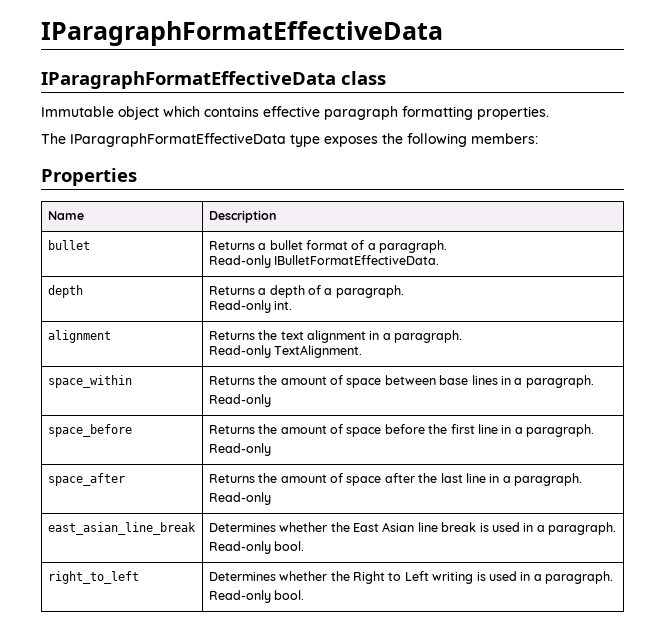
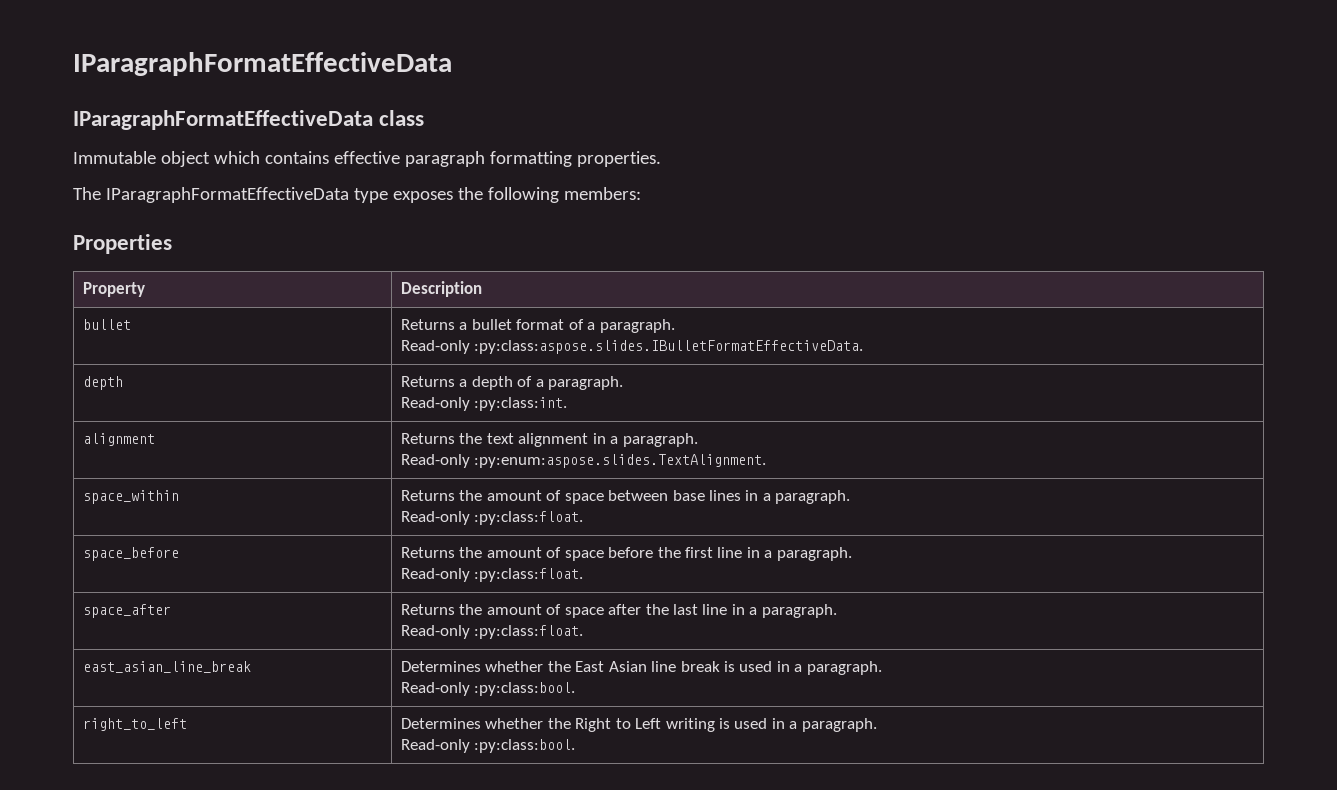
- Name | Description
+ Property | Description
  bullet | Returns a bullet format of a paragraph.
- Read-only IBulletFormatEffectiveData.
+ Read-only :py:class:aspose.slides.IBulletFormatEffectiveData.
  depth | Returns a depth of a paragraph.
- Read-only int.
+ Read-only :py:class:int.
  alignment | Returns the text alignment in a paragraph.
- Read-only TextAlignment.
+ Read-only :py:enum:aspose.slides.TextAlignment.
  space_within | Returns the amount of space between base lines in a paragraph.
- Read-only
+ Read-only :py:class:float.
  space_before | Returns the amount of space before the first line in a paragraph.
- Read-only
+ Read-only :py:class:float.
  space_after | Returns the amount of space after the last line in a paragraph.
- Read-only
+ Read-only :py:class:float.
  east_asian_line_break | Determines whether the East Asian line break is used in a paragraph.
- Read-only bool.
+ Read-only :py:class:bool.
  right_to_left | Determines whether the Right to Left writing is used in a paragraph.
- Read-only bool.
+ Read-only :py:class:bool.

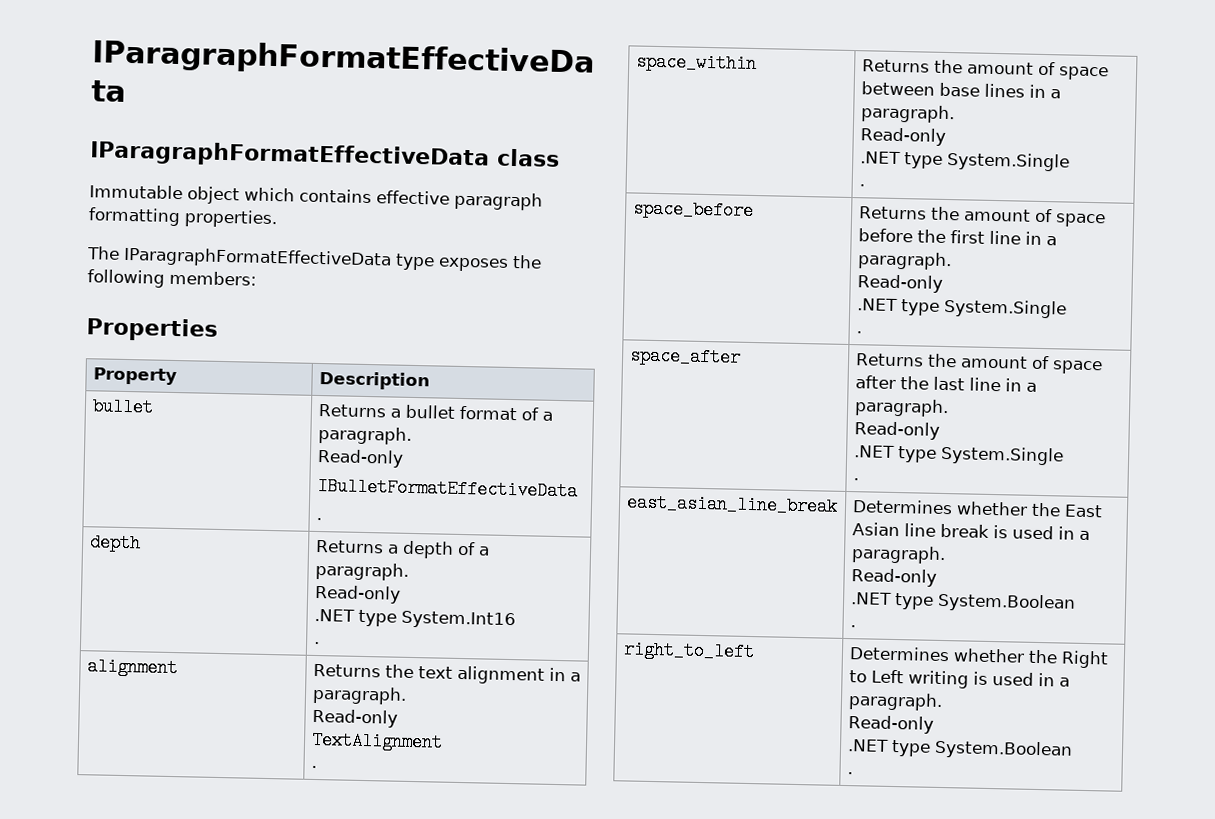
  bullet | Returns a bullet format of a paragraph.
- Read-only :py:class:aspose.slides.IBulletFormatEffectiveData.
+ Read-only
+ IBulletFormatEffectiveData
+ .
  depth | Returns a depth of a paragraph.
- Read-only :py:class:int.
+ Read-only
+ .NET type System.Int16
+ .
  alignment | Returns the text alignment in a paragraph.
- Read-only :py:enum:aspose.slides.TextAlignment.
+ Read-only
+ TextAlignment
+ .
  space_within | Returns the amount of space between base lines in a paragraph.
- Read-only :py:class:float.
+ Read-only
+ .NET type System.Single
+ .
  space_before | Returns the amount of space before the first line in a paragraph.
- Read-only :py:class:float.
+ Read-only
+ .NET type System.Single
+ .
  space_after | Returns the amount of space after the last line in a paragraph.
- Read-only :py:class:float.
+ Read-only
+ .NET type System.Single
+ .
  east_asian_line_break | Determines whether the East Asian line break is used in a paragraph.
- Read-only :py:class:bool.
+ Read-only
+ .NET type System.Boolean
+ .
  right_to_left | Determines whether the Right to Left writing is used in a paragraph.
- Read-only :py:class:bool.
+ Read-only
+ .NET type System.Boolean
+ .

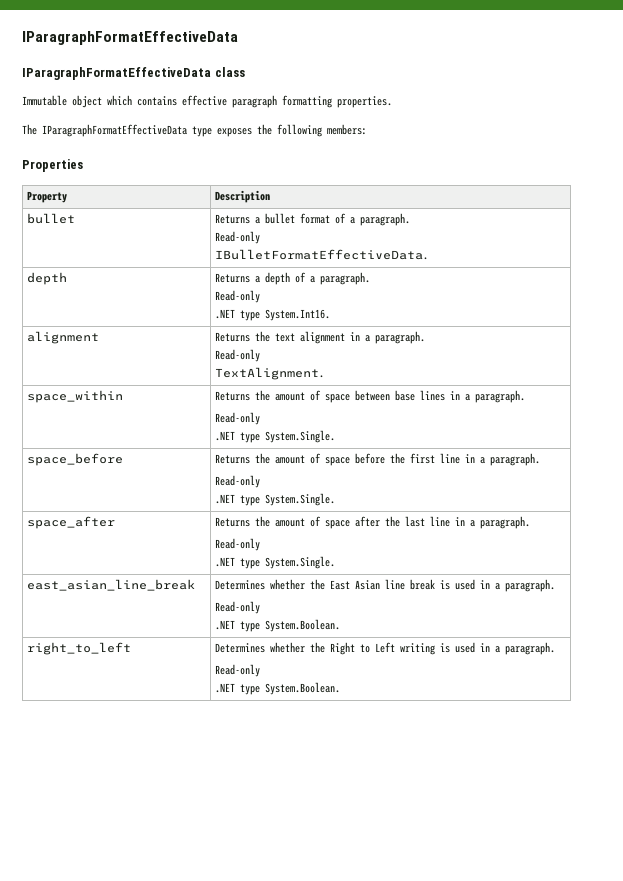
  bullet | Returns a bullet format of a paragraph.
  Read-only
- IBulletFormatEffectiveData
- .
+ IBulletFormatEffectiveData.
  depth | Returns a depth of a paragraph.
  Read-only
- .NET type System.Int16
- .
+ .NET type System.Int16.
  alignment | Returns the text alignment in a paragraph.
  Read-only
- TextAlignment
- .
+ TextAlignment.
  space_within | Returns the amount of space between base lines in a paragraph.
  Read-only
- .NET type System.Single
- .
+ .NET type System.Single.
  space_before | Returns the amount of space before the first line in a paragraph.
  Read-only
- .NET type System.Single
- .
+ .NET type System.Single.
  space_after | Returns the amount of space after the last line in a paragraph.
  Read-only
- .NET type System.Single
- .
+ .NET type System.Single.
  east_asian_line_break | Determines whether the East Asian line break is used in a paragraph.
  Read-only
- .NET type System.Boolean
- .
+ .NET type System.Boolean.
  right_to_left | Determines whether the Right to Left writing is used in a paragraph.
  Read-only
- .NET type System.Boolean
- .
+ .NET type System.Boolean.

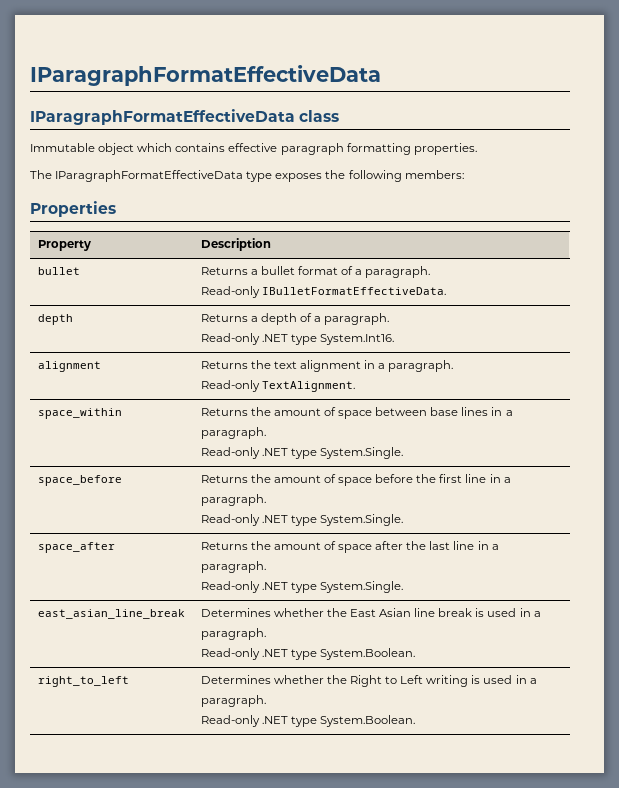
  bullet | Returns a bullet format of a paragraph.
- Read-only
- IBulletFormatEffectiveData.
+ Read-only IBulletFormatEffectiveData.
  depth | Returns a depth of a paragraph.
- Read-only
- .NET type System.Int16.
+ Read-only .NET type System.Int16.
  alignment | Returns the text alignment in a paragraph.
- Read-only
- TextAlignment.
+ Read-only TextAlignment.
  space_within | Returns the amount of space between base lines in a paragraph.
- Read-only
- .NET type System.Single.
+ Read-only .NET type System.Single.
  space_before | Returns the amount of space before the first line in a paragraph.
- Read-only
- .NET type System.Single.
+ Read-only .NET type System.Single.
  space_after | Returns the amount of space after the last line in a paragraph.
- Read-only
- .NET type System.Single.
+ Read-only .NET type System.Single.
  east_asian_line_break | Determines whether the East Asian line break is used in a paragraph.
- Read-only
- .NET type System.Boolean.
+ Read-only .NET type System.Boolean.
  right_to_left | Determines whether the Right to Left writing is used in a paragraph.
- Read-only
- .NET type System.Boolean.
+ Read-only .NET type System.Boolean.

